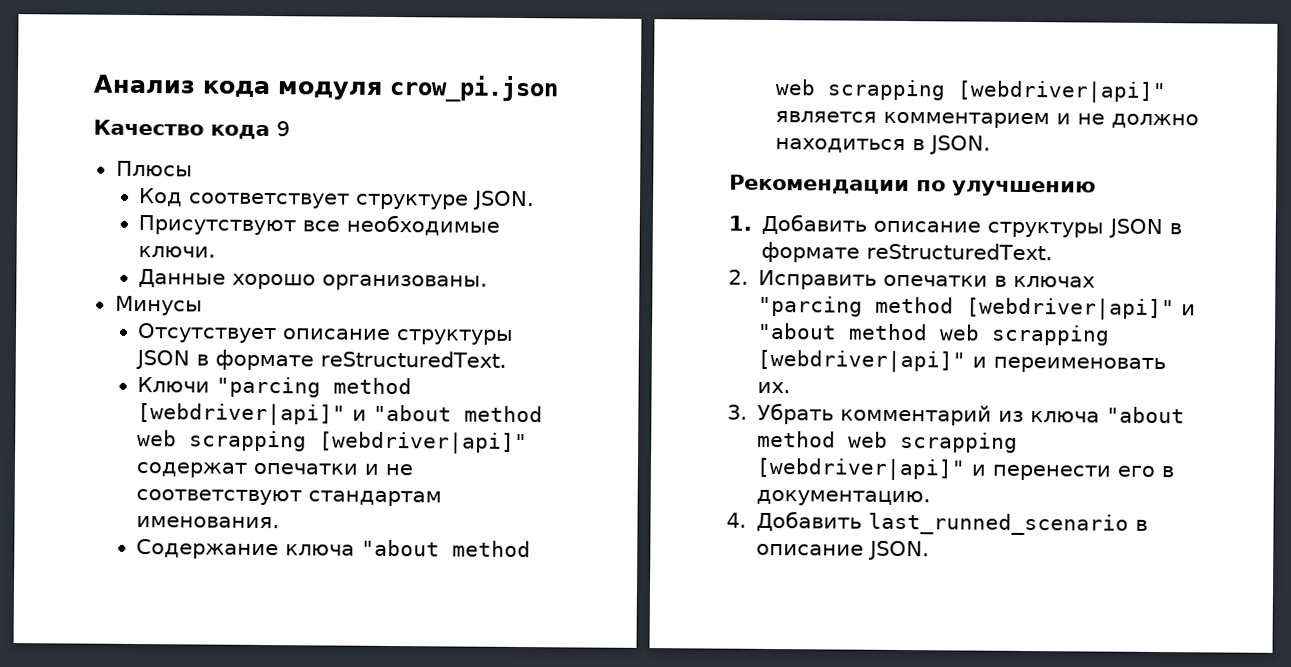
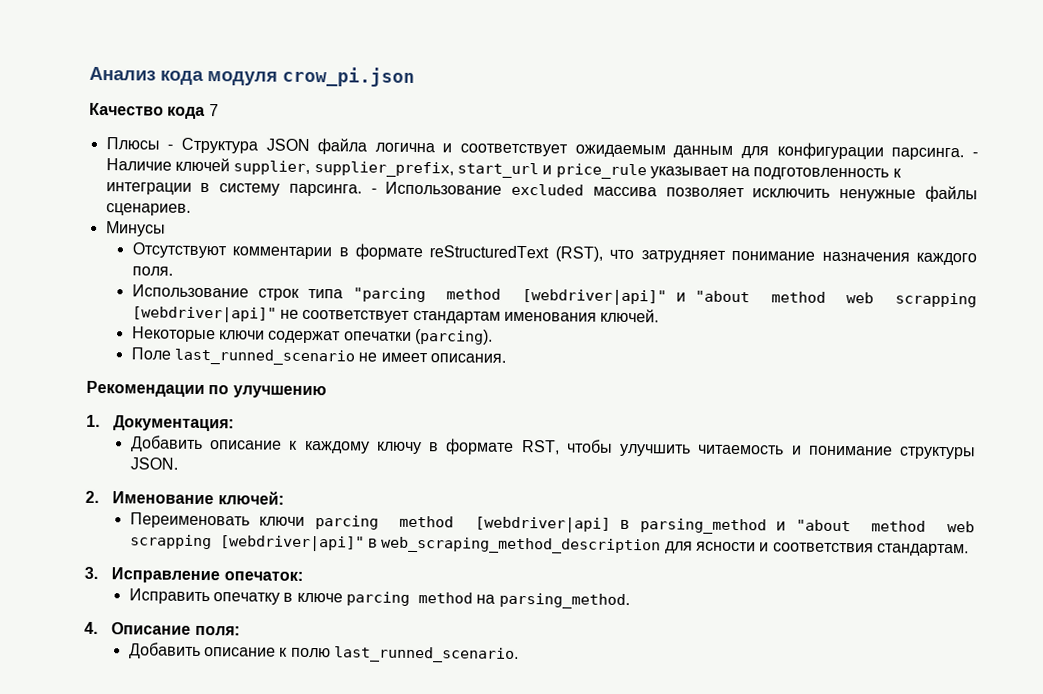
- Качество кода 9
+ Качество кода 7
- Плюсы
- Код соответствует структуре JSON.
- Присутствуют все необходимые ключи.
- Данные хорошо организованы.
+ Плюсы - Структура JSON файла логична и соответствует ожидаемым данным для конфигурации парсинга. - Наличие ключей supplier, supplier_prefix, start_url и price_rule указывает на подготовленность к интеграции в систему парсинга. - Использование excluded массива позволяет исключить ненужные файлы сценариев.
  Минусы
- Отсутствует описание структуры JSON в формате reStructuredText.
- Ключи "parcing method [webdriver|api]" и "about method web scrapping [webdriver|api]" содержат опечатки и не соответствуют стандартам именования.
- Содержание ключа "about method web scrapping [webdriver|api]" является комментарием и не должно находиться в JSON.
+ Отсутствуют комментарии в формате reStructuredText (RST), что затрудняет понимание назначения каждого поля.
+ Использование строк типа "parcing method [webdriver|api]" и "about method web scrapping [webdriver|api]" не соответствует стандартам именования ключей.
+ Некоторые ключи содержат опечатки (parcing).
+ Поле last_runned_scenario не имеет описания.
- 1. Добавить описание структуры JSON в формате reStructuredText.
- 2. Исправить опечатки в ключах "parcing method [webdriver|api]" и "about method web scrapping [webdriver|api]" и переименовать их.
- 3. Убрать комментарий из ключа "about method web scrapping [webdriver|api]" и перенести его в документацию.
- 4. Добавить last_runned_scenario в описание JSON.
+ 1. Документация:
+ Добавить описание к каждому ключу в формате RST, чтобы улучшить читаемость и понимание структуры JSON.
+ 2. Именование ключей:
+ Переименовать ключи parcing method [webdriver|api] в parsing_method и "about method web scrapping [webdriver|api]" в web_scraping_method_description для ясности и соответствия стандартам.
+ 3. Исправление опечаток:
+ Исправить опечатку в ключе parcing method на parsing_method.
+ 4. Описание поля:
+ Добавить описание к полю last_runned_scenario.

